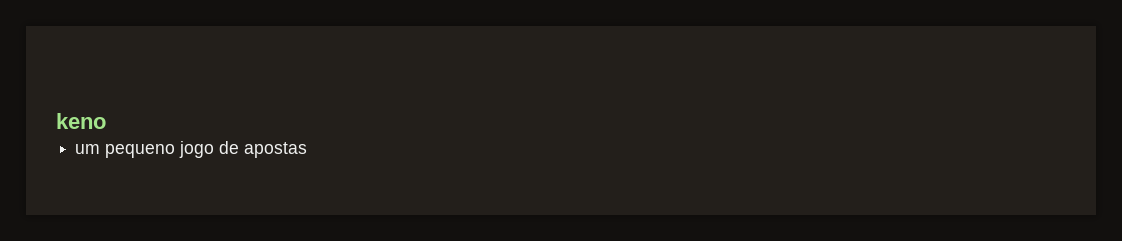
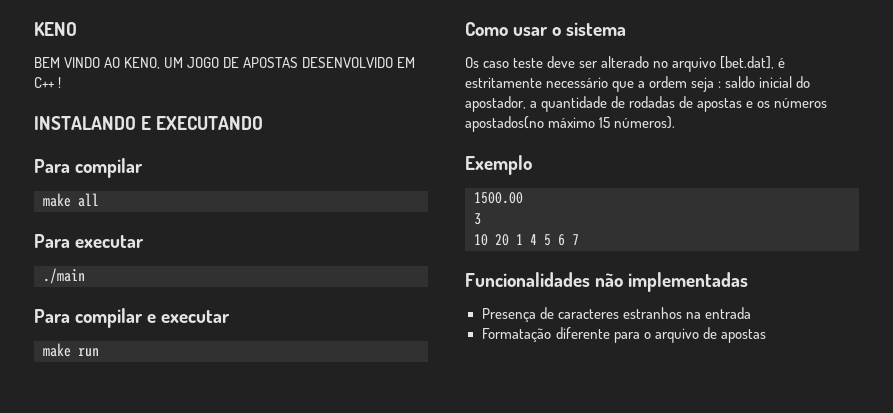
- keno
- um pequeno jogo de apostas
+ KENO
+ BEM VINDO AO KENO, UM JOGO DE APOSTAS DESENVOLVIDO EM C++ !
+ INSTALANDO E EXECUTANDO
+ Para compilar
+ make all
+ Para executar
+ ./main
+ Para compilar e executar
+ make run
+ Como usar o sistema
+ Os caso teste deve ser alterado no arquivo [bet.dat], é estritamente necessário que a ordem seja : saldo inicial do apostador, a quantidade de rodadas de apostas e os números apostados(no máximo 15 números).
+ Exemplo
+ 1500.00
+ 3
+ 10 20 1 4 5 6 7
+ Funcionalidades não implementadas
+ Presença de caracteres estranhos na entrada
+ Formatação diferente para o arquivo de apostas

